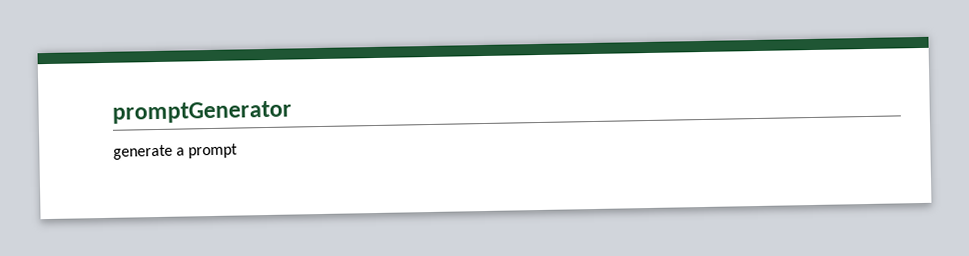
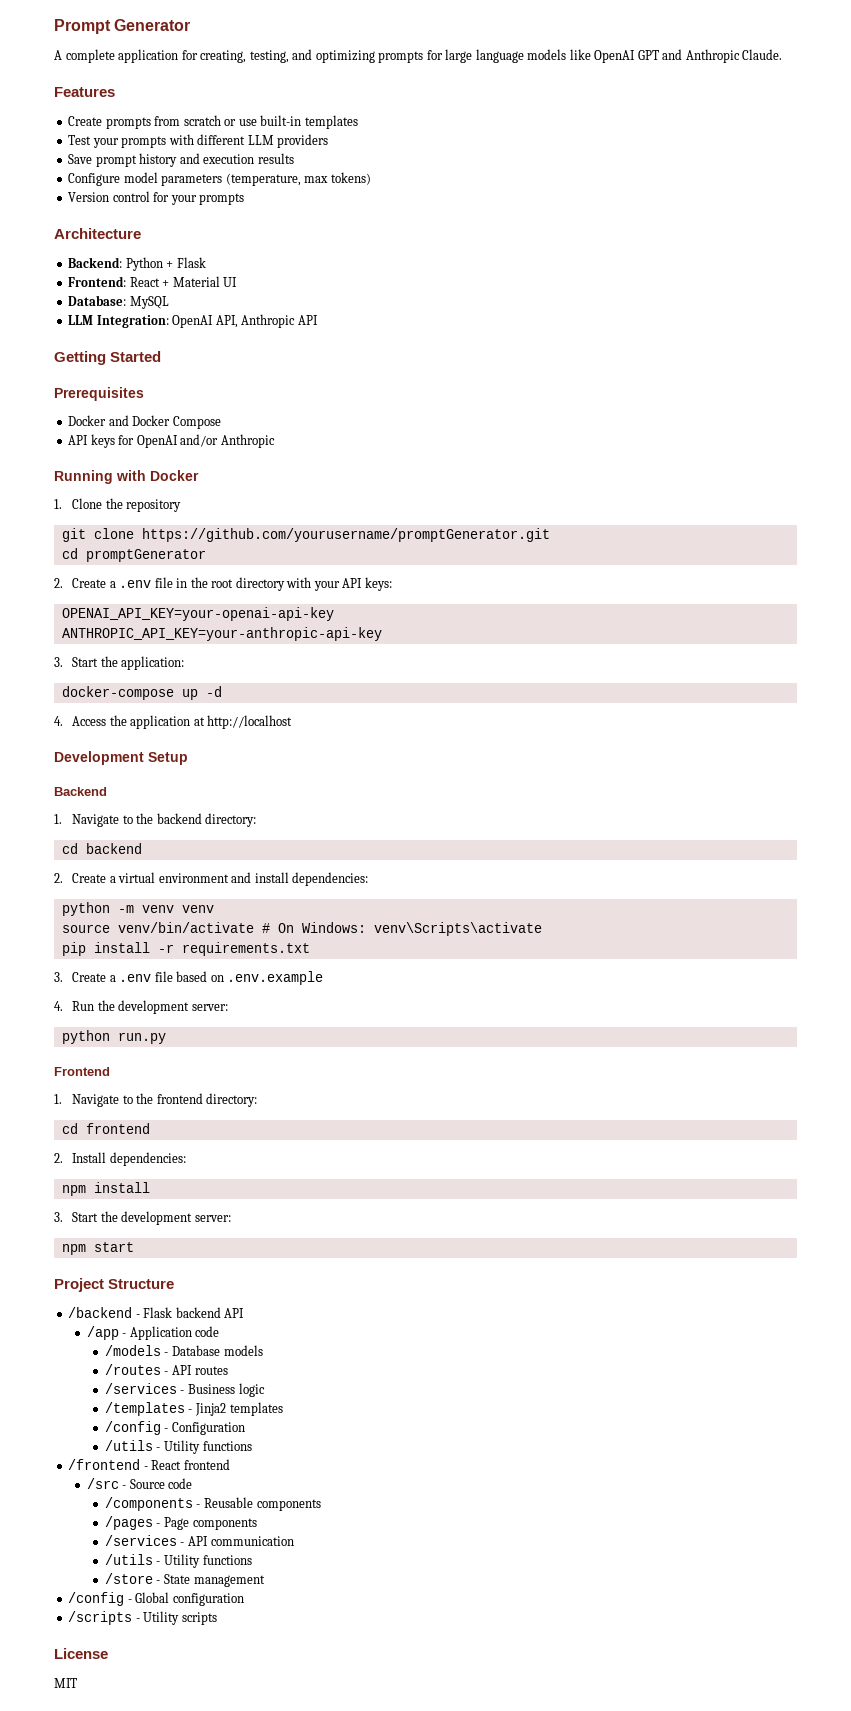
- promptGenerator
- generate a prompt
+ Prompt Generator
+ A complete application for creating, testing, and optimizing prompts for large language models like OpenAI GPT and Anthropic Claude.
+ Features
+ Create prompts from scratch or use built-in templates
+ Test your prompts with different LLM providers
+ Save prompt history and execution results
+ Configure model parameters (temperature, max tokens)
+ Version control for your prompts
+ Architecture
+ Backend: Python + Flask
+ Frontend: React + Material UI
+ Database: MySQL
+ LLM Integration: OpenAI API, Anthropic API
+ Getting Started
+ Prerequisites
+ Docker and Docker Compose
+ API keys for OpenAI and/or Anthropic
+ Running with Docker
+ 1. Clone the repository
+ git clone https://github.com/yourusername/promptGenerator.git
+ cd promptGenerator
+ 2. Create a .env file in the root directory with your API keys:
+ OPENAI_API_KEY=your-openai-api-key
+ ANTHROPIC_API_KEY=your-anthropic-api-key
+ 3. Start the application:
+ docker-compose up -d
+ 4. Access the application at http://localhost
+ Development Setup
+ Backend
+ 1. Navigate to the backend directory:
+ cd backend
+ 2. Create a virtual environment and install dependencies:
+ python -m venv venv
+ source venv/bin/activate # On Windows: venv\Scripts\activate
+ pip install -r requirements.txt
+ 3. Create a .env file based on .env.example
+ 4. Run the development server:
+ python run.py
+ Frontend
+ 1. Navigate to the frontend directory:
+ cd frontend
+ 2. Install dependencies:
+ npm install
+ 3. Start the development server:
+ npm start
+ Project Structure
+ /backend - Flask backend API
+ /app - Application code
+ /models - Database models
+ /routes - API routes
+ /services - Business logic
+ /templates - Jinja2 templates
+ /config - Configuration
+ /utils - Utility functions
+ /frontend - React frontend
+ /src - Source code
+ /components - Reusable components
+ /pages - Page components
+ /services - API communication
+ /utils - Utility functions
+ /store - State management
+ /config - Global configuration
+ /scripts - Utility scripts
+ License
+ MIT

